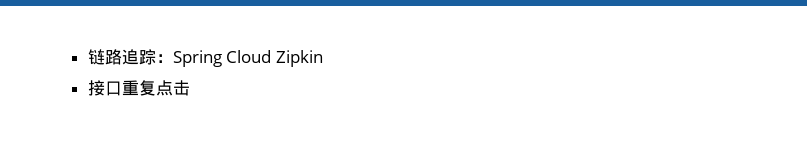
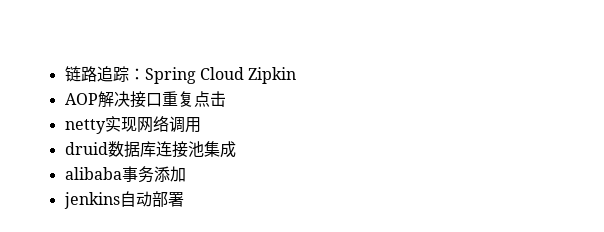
- 接口重复点击
+ AOP解决接口重复点击
+ netty实现网络调用
+ druid数据库连接池集成
+ alibaba事务添加
+ jenkins自动部署

